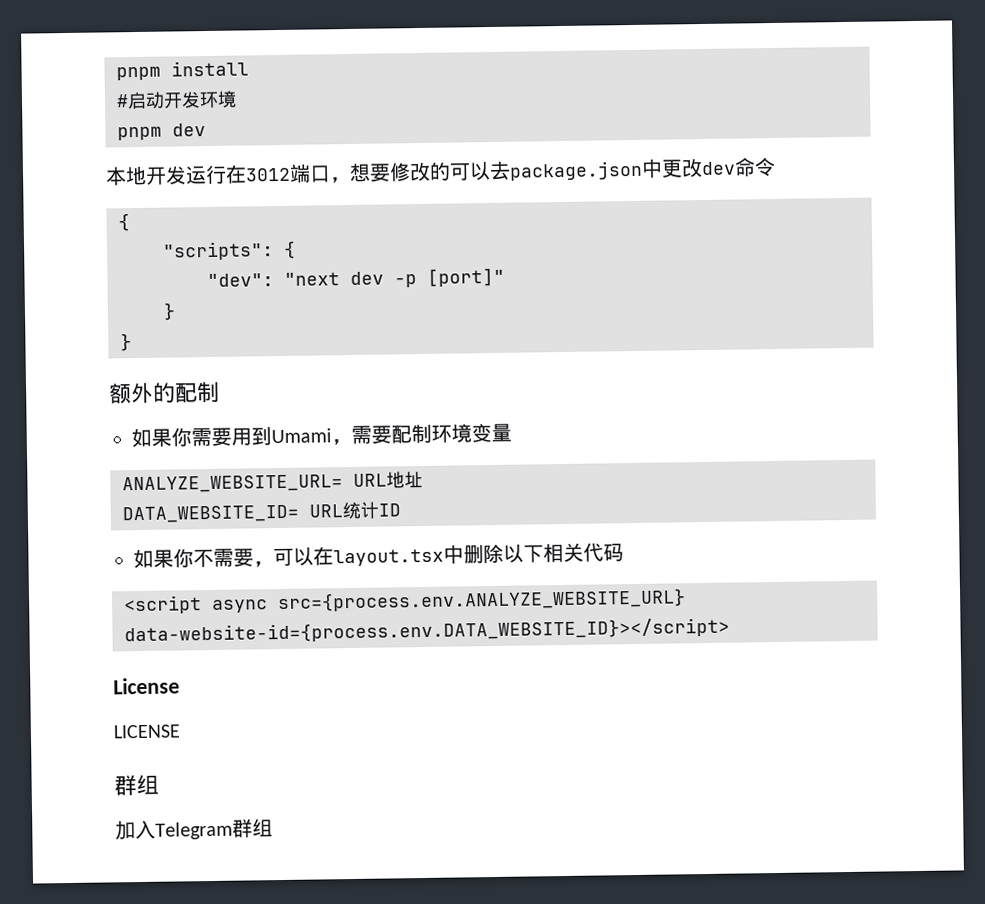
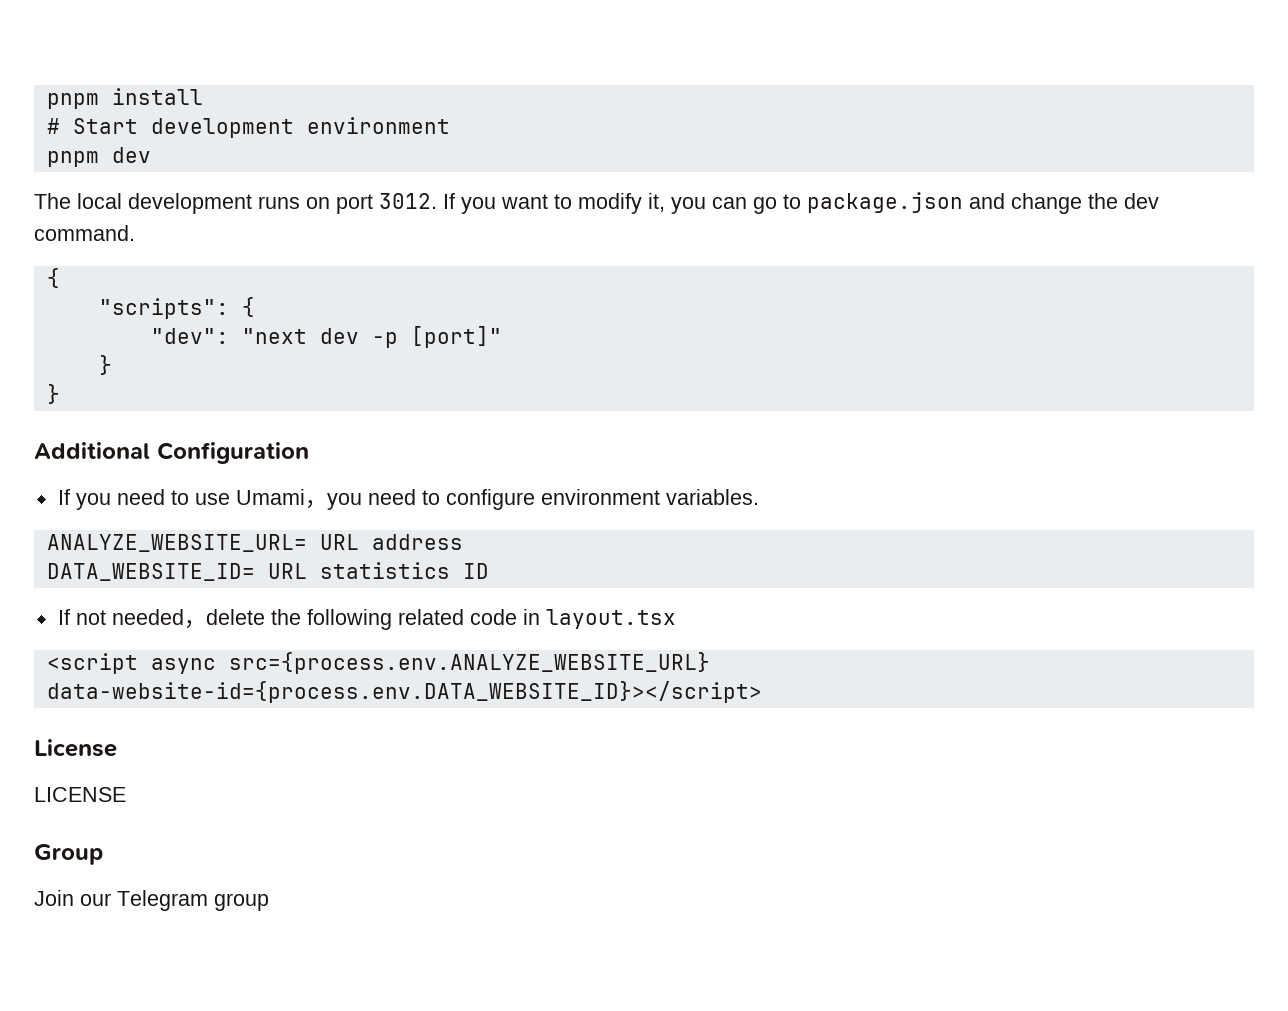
- #启动开发环境
+ # Start development environment
- 本地开发运行在3012端口，想要修改的可以去package.json中更改dev命令
+ The local development runs on port 3012. If you want to modify it, you can go to package.json and change the dev command.
- 额外的配制
- 如果你需要用到Umami，需要配制环境变量
+ Additional Configuration
+ If you need to use Umami，you need to configure environment variables.
- ANALYZE_WEBSITE_URL= URL地址
+ ANALYZE_WEBSITE_URL= URL address
- DATA_WEBSITE_ID= URL统计ID
+ DATA_WEBSITE_ID= URL statistics ID
- 如果你不需要，可以在layout.tsx中删除以下相关代码
+ If not needed，delete the following related code in layout.tsx
  LICENSE
- 群组
- 加入Telegram群组
+ Group
+ Join our Telegram group

